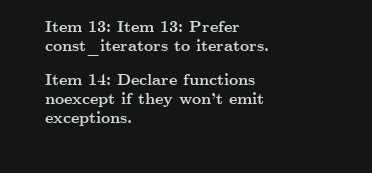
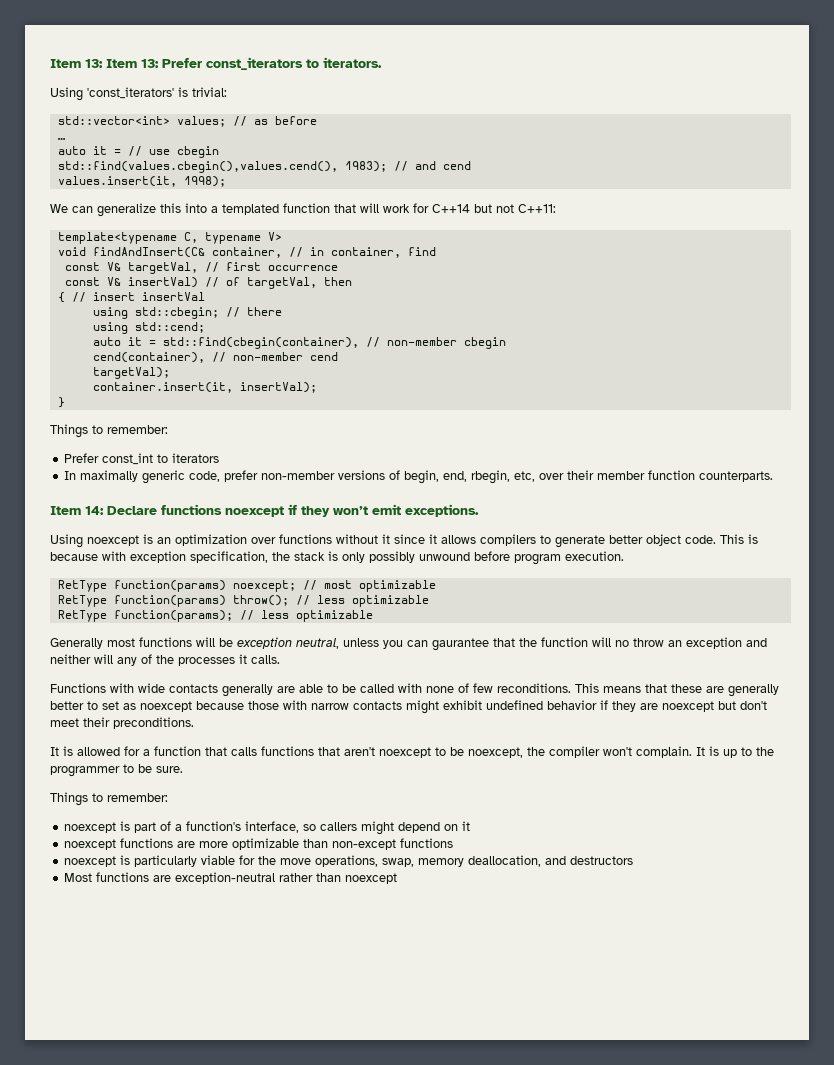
+ Using 'const_iterators' is trivial:
+ std::vector<int> values; // as before
+ …
+ auto it = // use cbegin
+ std::find(values.cbegin(),values.cend(), 1983); // and cend
+ values.insert(it, 1998);
+ We can generalize this into a templated function that will work for C++14 but not C++11:
+ template<typename C, typename V>
+ void findAndInsert(C& container, // in container, find
+ const V& targetVal, // first occurrence
+ const V& insertVal) // of targetVal, then
+ { // insert insertVal
+ using std::cbegin; // there
+ using std::cend;
+ auto it = std::find(cbegin(container), // non-member cbegin
+ cend(container), // non-member cend
+ targetVal);
+ container.insert(it, insertVal);
+ }
+ Things to remember:
+ Prefer const_int to iterators
+ In maximally generic code, prefer non-member versions of begin, end, rbegin, etc, over their member function counterparts.
+ Using noexcept is an optimization over functions without it since it allows compilers to generate better object code. This is because with exception specification, the stack is only possibly unwound before program execution.
+ RetType function(params) noexcept; // most optimizable
+ RetType function(params) throw(); // less optimizable
+ RetType function(params); // less optimizable
+ Generally most functions will be exception neutral, unless you can gaurantee that the function will no throw an exception and neither will any of the processes it calls.
+ Functions with wide contacts generally are able to be called with none of few reconditions. This means that these are generally better to set as noexcept because those with narrow contacts might exhibit undefined behavior if they are noexcept but don't meet their preconditions.
+ It is allowed for a function that calls functions that aren't noexcept to be noexcept, the compiler won't complain. It is up to the programmer to be sure.
+ Things to remember:
+ noexcept is part of a function's interface, so callers might depend on it
+ noexcept functions are more optimizable than non-except functions
+ noexcept is particularly viable for the move operations, swap, memory deallocation, and destructors
+ Most functions are exception-neutral rather than noexcept

